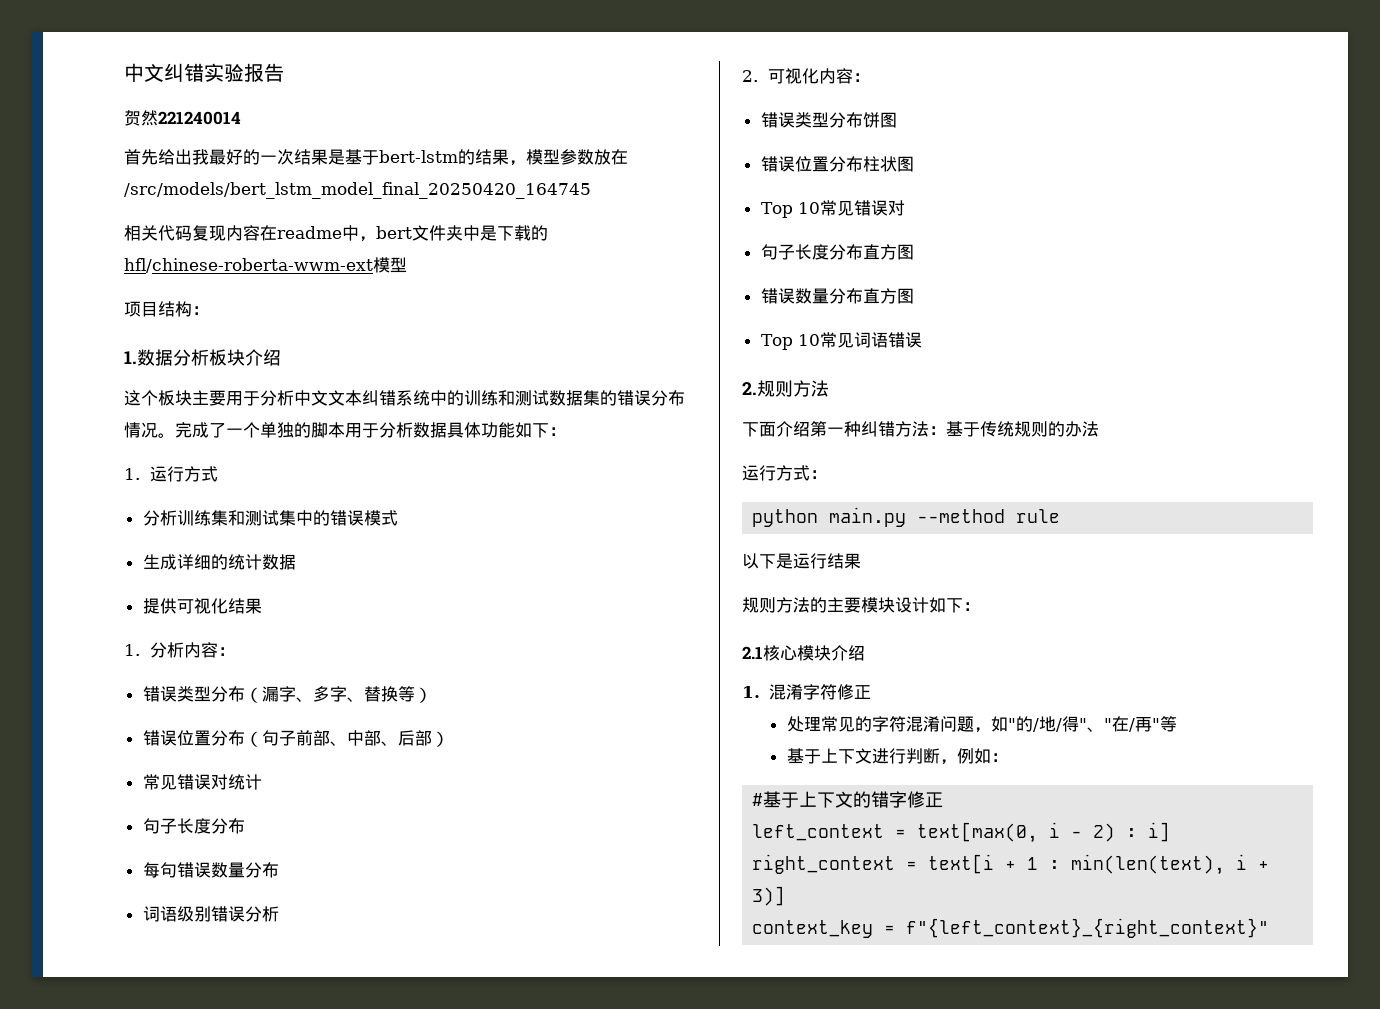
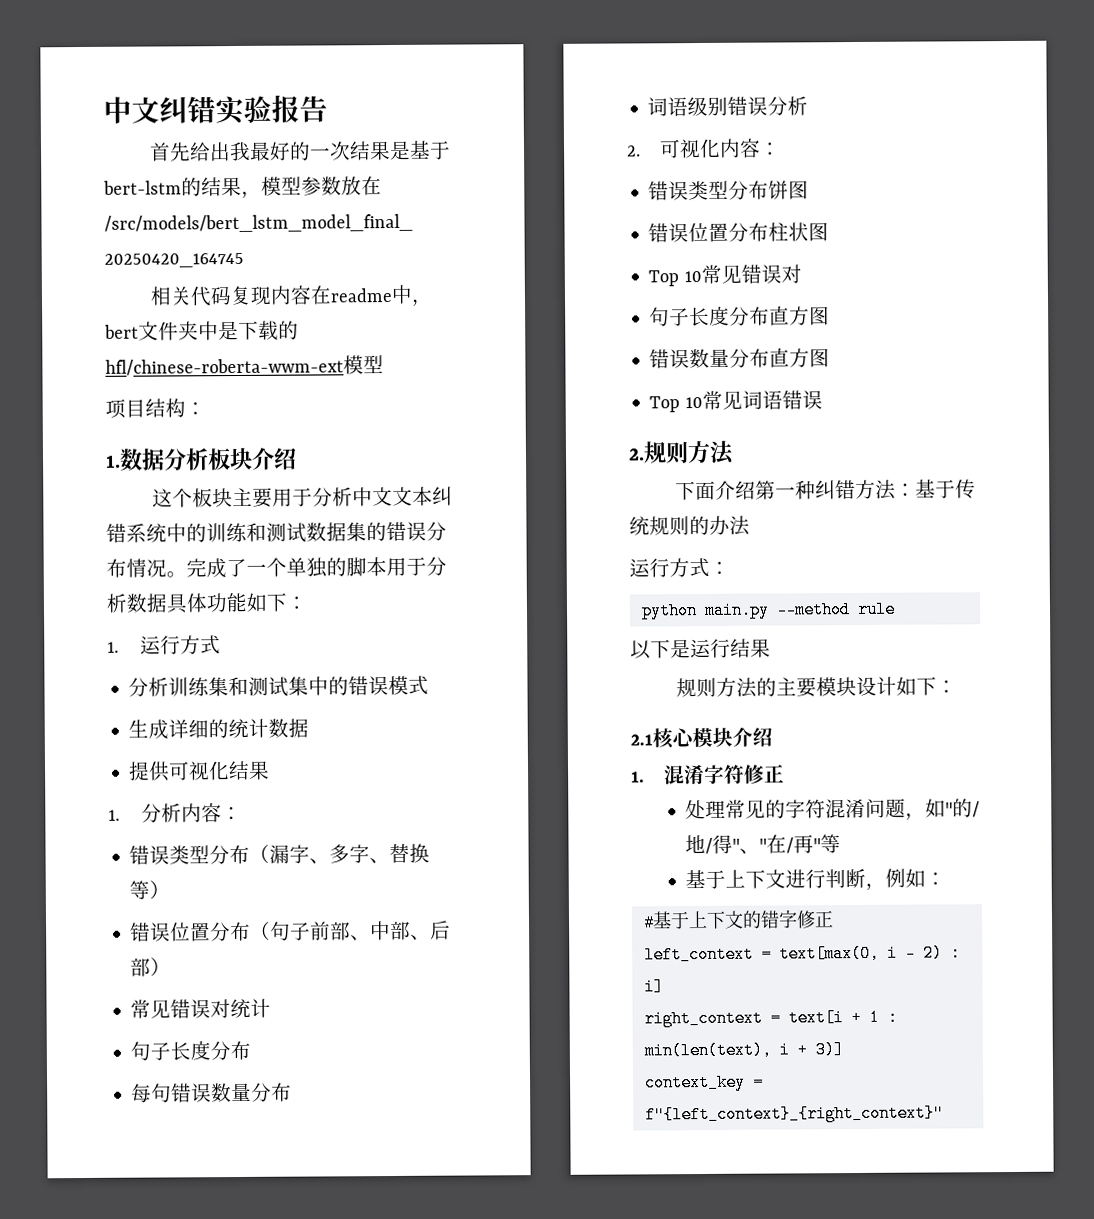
- 贺然221240014

